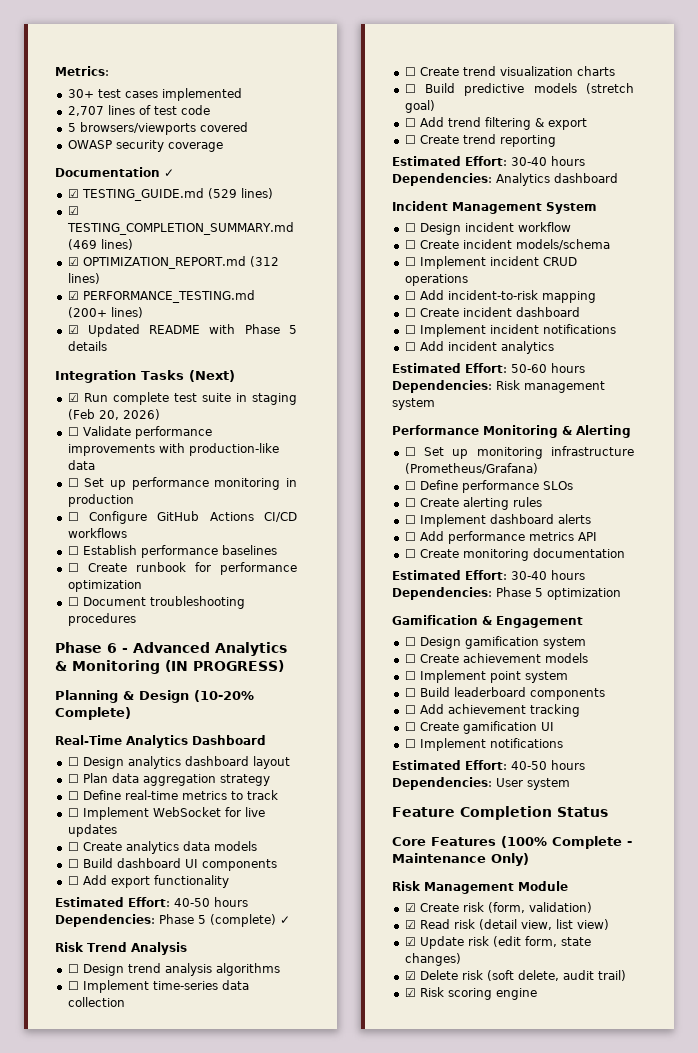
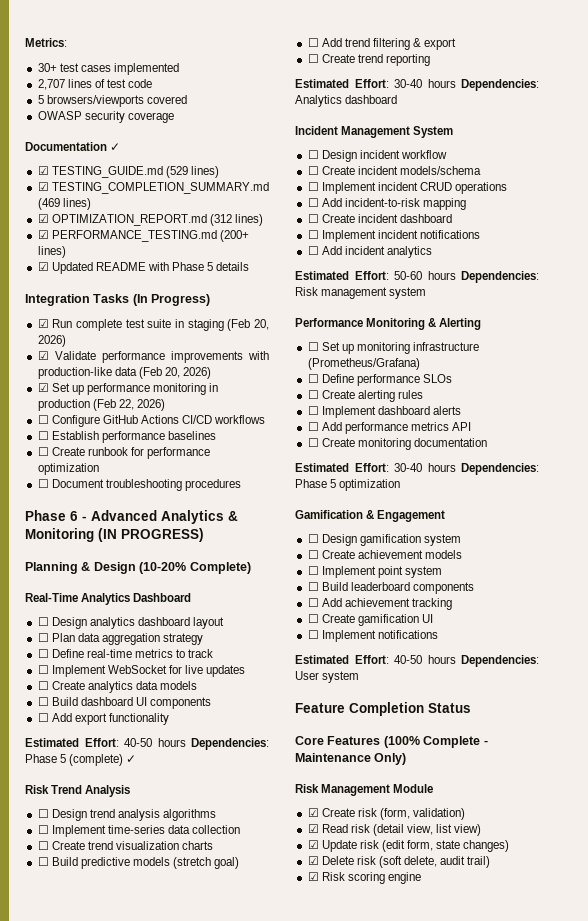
- Integration Tasks (Next)
+ Integration Tasks (In Progress)
- ☐ Validate performance improvements with production-like data
- ☐ Set up performance monitoring in production
+ ☑ Validate performance improvements with production-like data (Feb 20, 2026)
+ ☑ Set up performance monitoring in production (Feb 22, 2026)

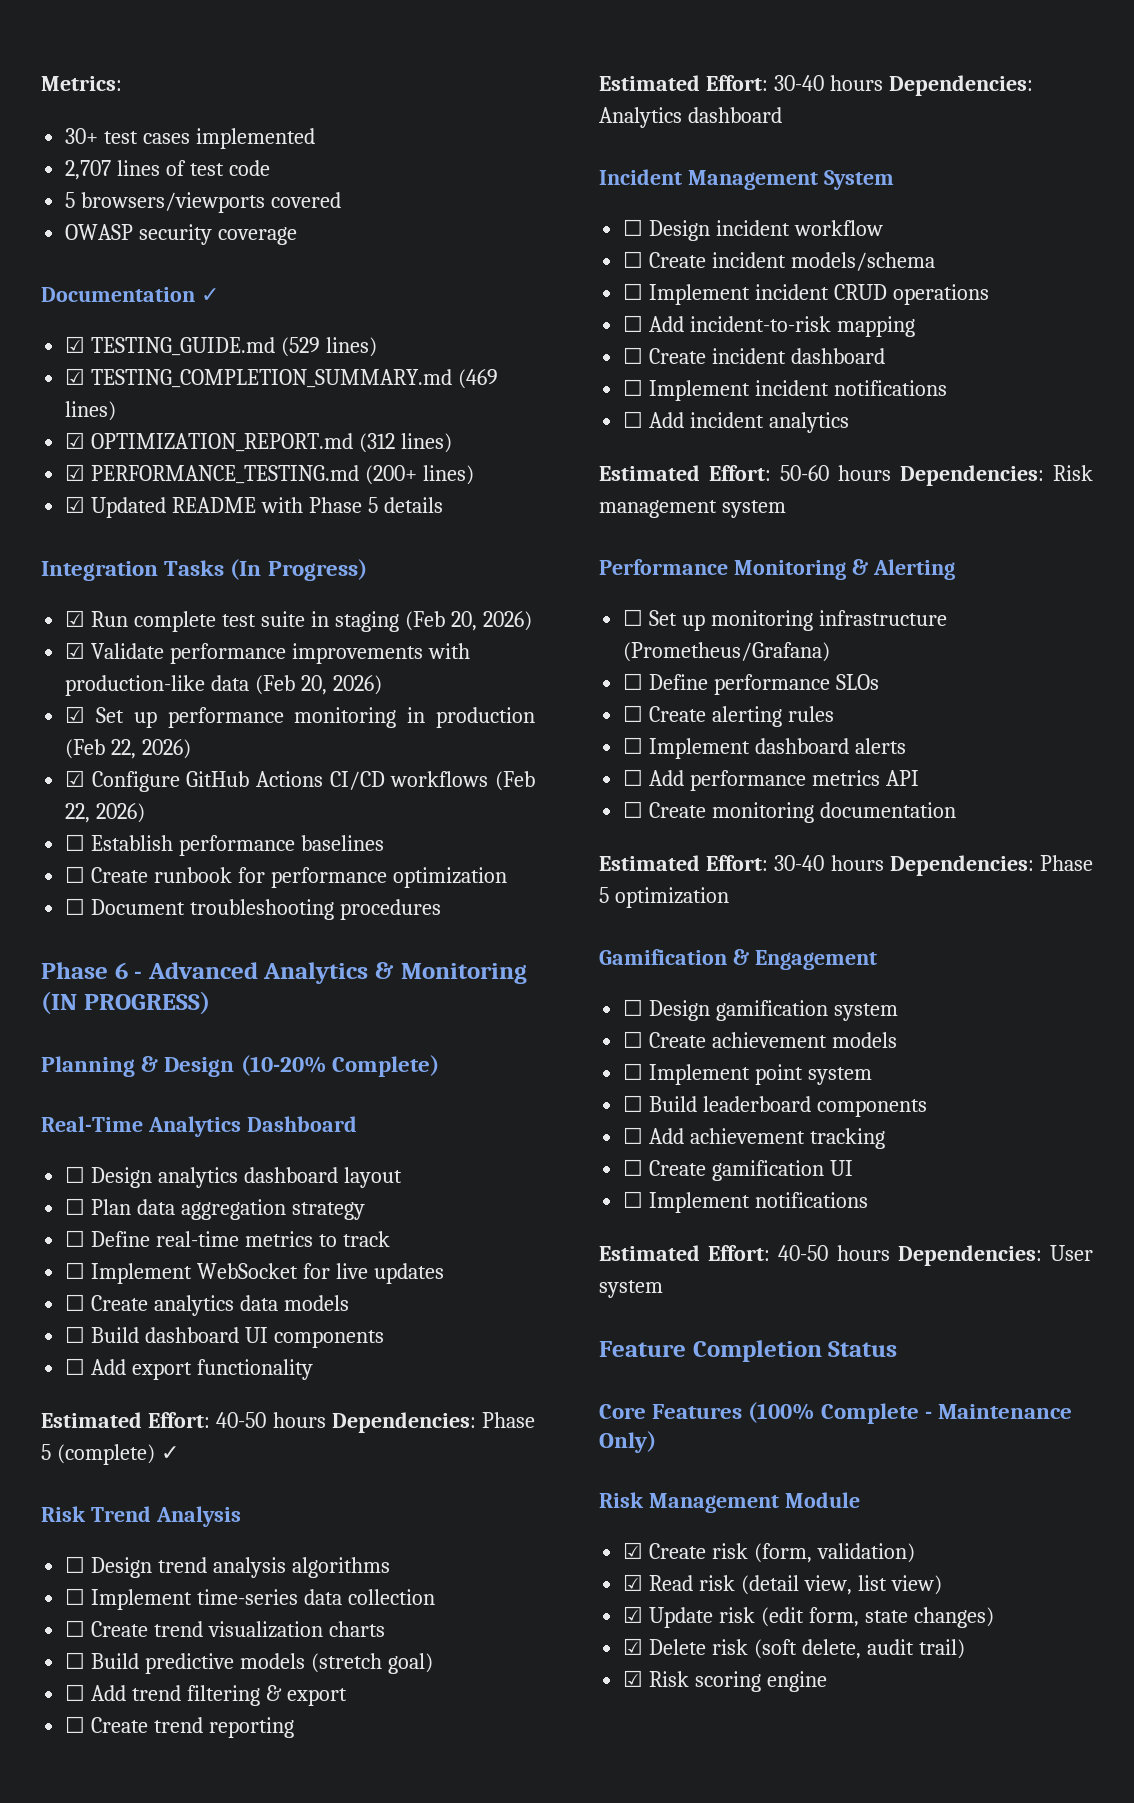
- ☐ Configure GitHub Actions CI/CD workflows
+ ☑ Configure GitHub Actions CI/CD workflows (Feb 22, 2026)

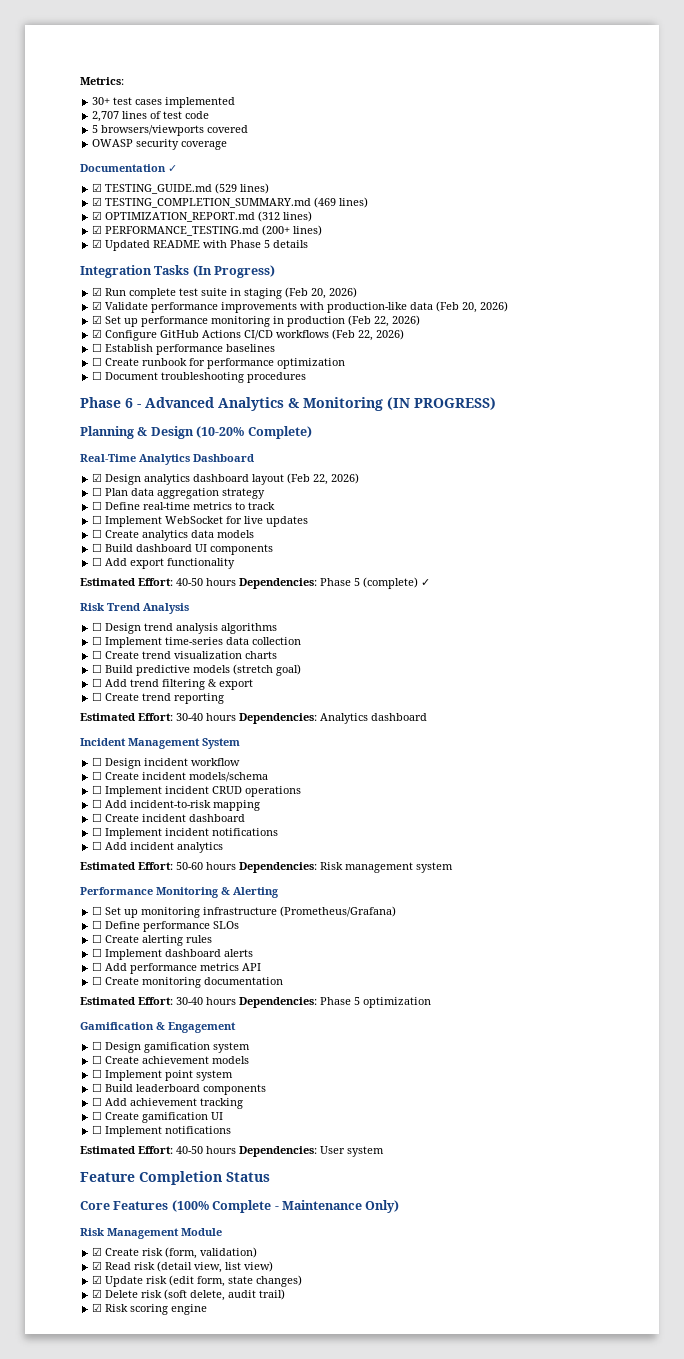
- ☐ Design analytics dashboard layout
+ ☑ Design analytics dashboard layout (Feb 22, 2026)

